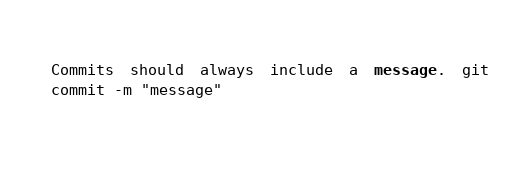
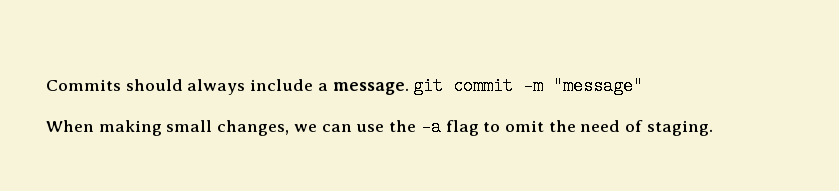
+ When making small changes, we can use the -a flag to omit the need of staging.

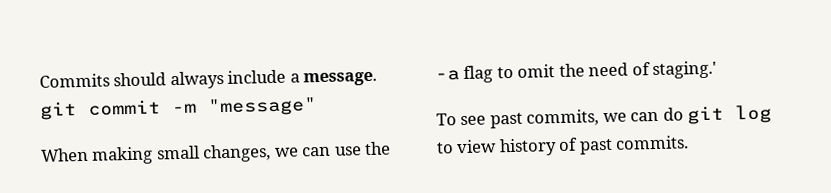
- When making small changes, we can use the -a flag to omit the need of staging.
+ When making small changes, we can use the -a flag to omit the need of staging.'
+ To see past commits, we can do git log to view history of past commits.

